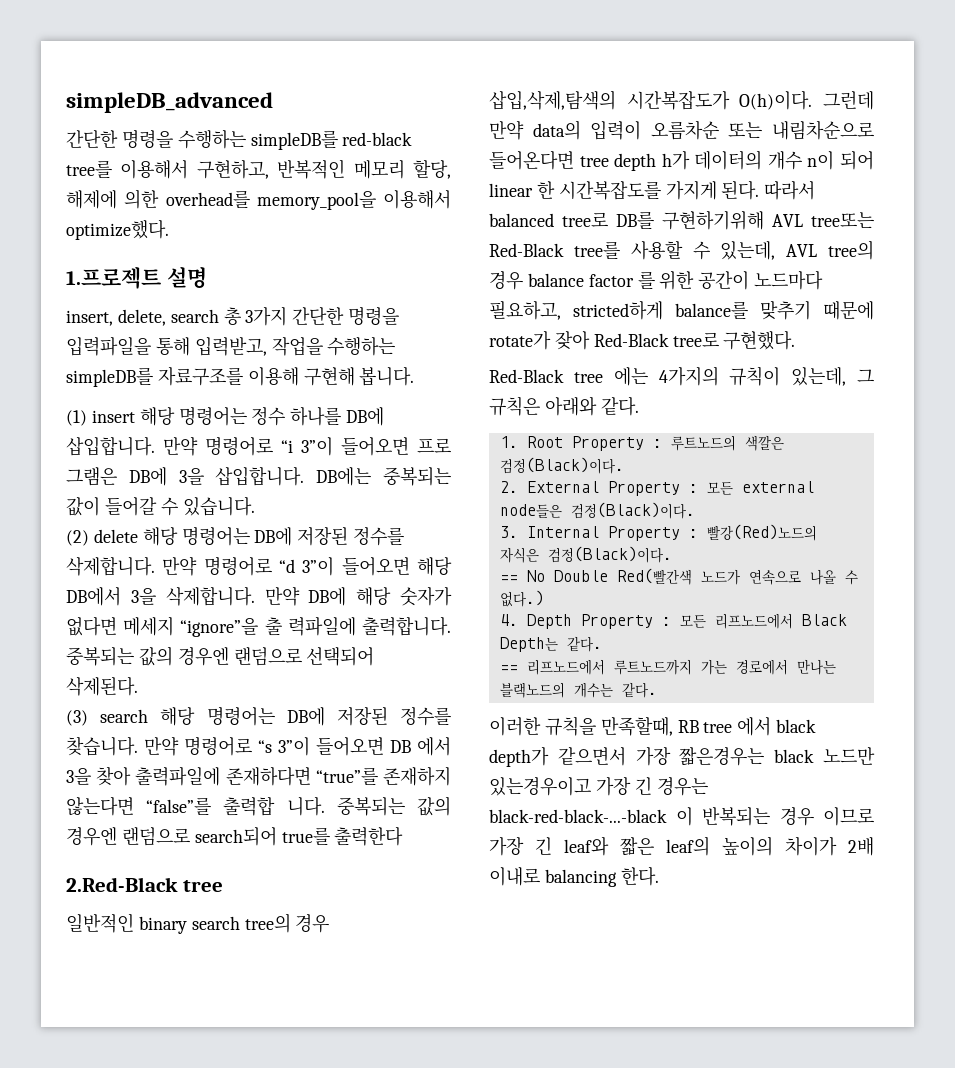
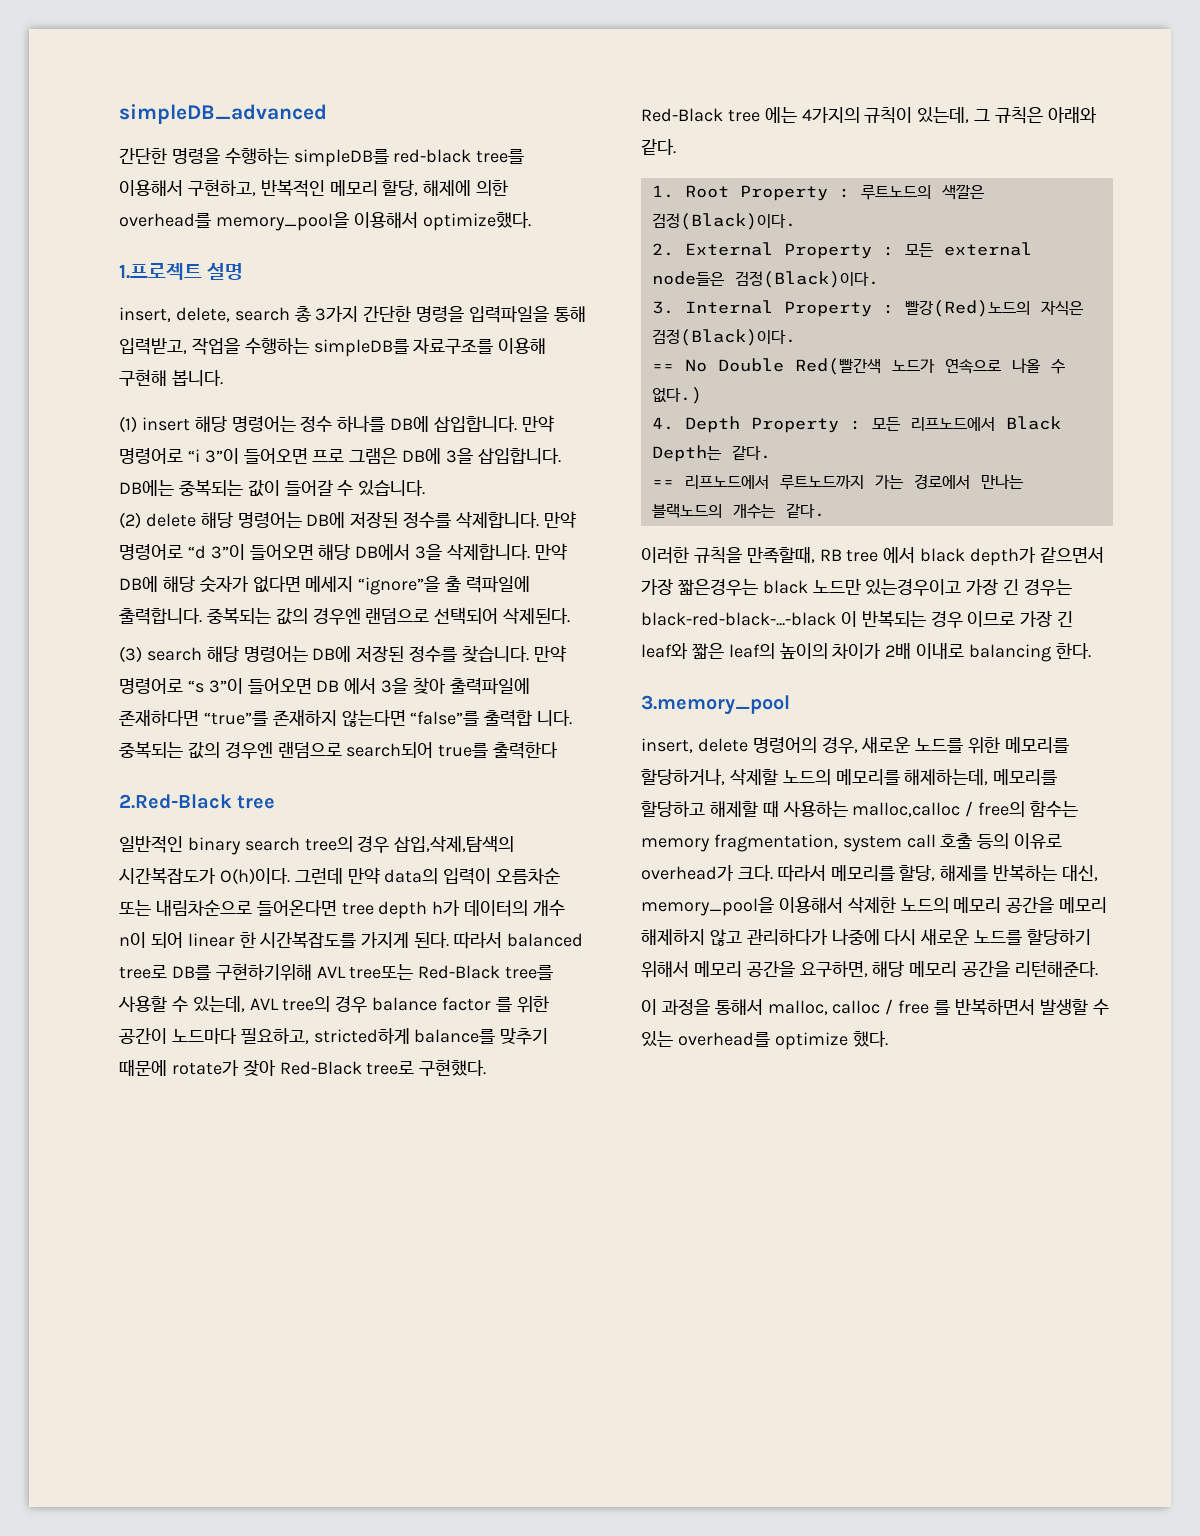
+ 3.memory_pool
+ insert, delete 명령어의 경우, 새로운 노드를 위한 메모리를 할당하거나, 삭제할 노드의 메모리를 해제하는데, 메모리를 할당하고 해제할 때 사용하는 malloc,calloc / free의 함수는 memory fragmentation, system call 호출 등의 이유로 overhead가 크다. 따라서 메모리를 할당, 해제를 반복하는 대신, memory_pool을 이용해서 삭제한 노드의 메모리 공간을 메모리 해제하지 않고 관리하다가 나중에 다시 새로운 노드를 할당하기 위해서 메모리 공간을 요구하면, 해당 메모리 공간을 리턴해준다.
+ 이 과정을 통해서 malloc, calloc / free 를 반복하면서 발생할 수 있는 overhead를 optimize 했다.

